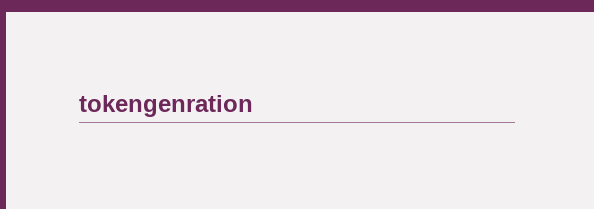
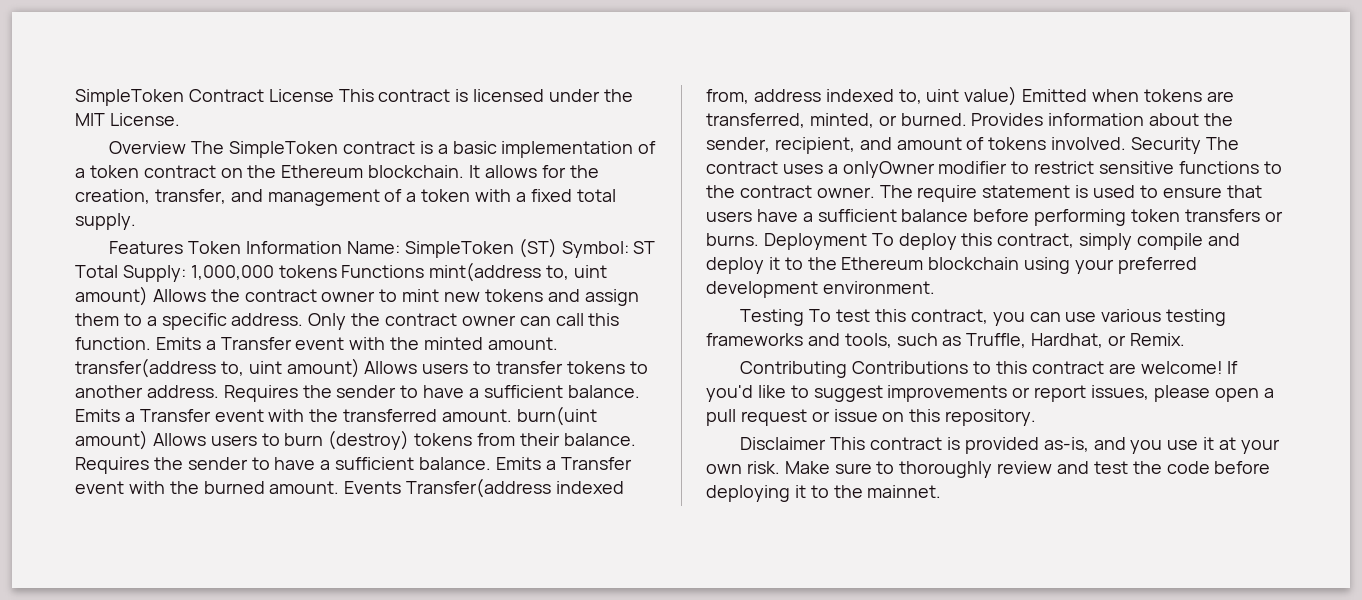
- tokengenration
+ SimpleToken Contract License This contract is licensed under the MIT License.
+ Overview The SimpleToken contract is a basic implementation of a token contract on the Ethereum blockchain. It allows for the creation, transfer, and management of a token with a fixed total supply.
+ Features Token Information Name: SimpleToken (ST) Symbol: ST Total Supply: 1,000,000 tokens Functions mint(address to, uint amount) Allows the contract owner to mint new tokens and assign them to a specific address. Only the contract owner can call this function. Emits a Transfer event with the minted amount. transfer(address to, uint amount) Allows users to transfer tokens to another address. Requires the sender to have a sufficient balance. Emits a Transfer event with the transferred amount. burn(uint amount) Allows users to burn (destroy) tokens from their balance. Requires the sender to have a sufficient balance. Emits a Transfer event with the burned amount. Events Transfer(address indexed from, address indexed to, uint value) Emitted when tokens are transferred, minted, or burned. Provides information about the sender, recipient, and amount of tokens involved. Security The contract uses a onlyOwner modifier to restrict sensitive functions to the contract owner. The require statement is used to ensure that users have a sufficient balance before performing token transfers or burns. Deployment To deploy this contract, simply compile and deploy it to the Ethereum blockchain using your preferred development environment.
+ Testing To test this contract, you can use various testing frameworks and tools, such as Truffle, Hardhat, or Remix.
+ Contributing Contributions to this contract are welcome! If you'd like to suggest improvements or report issues, please open a pull request or issue on this repository.
+ Disclaimer This contract is provided as-is, and you use it at your own risk. Make sure to thoroughly review and test the code before deploying it to the mainnet.

